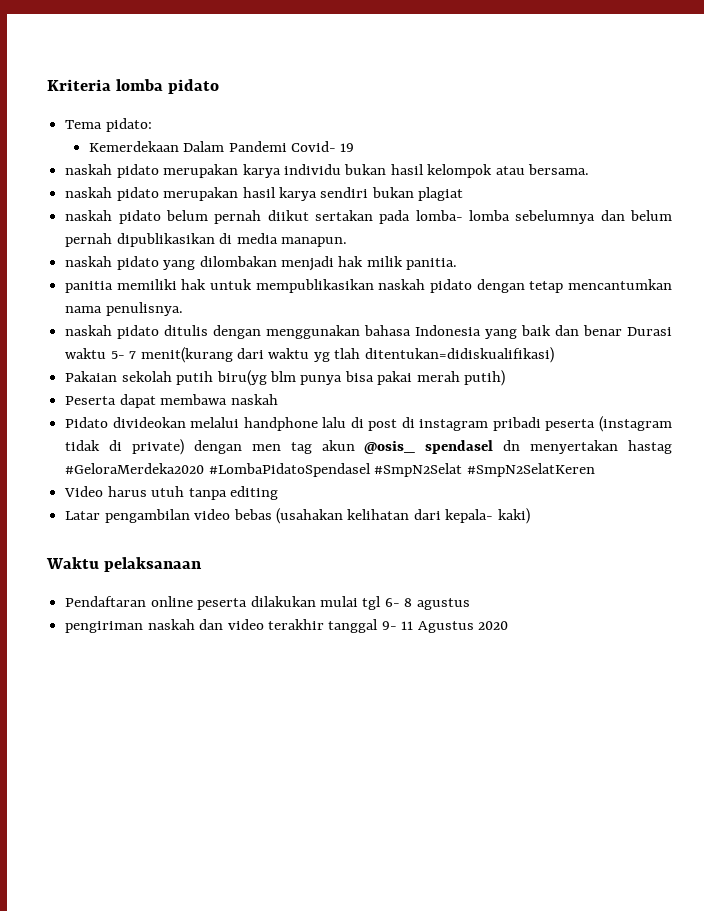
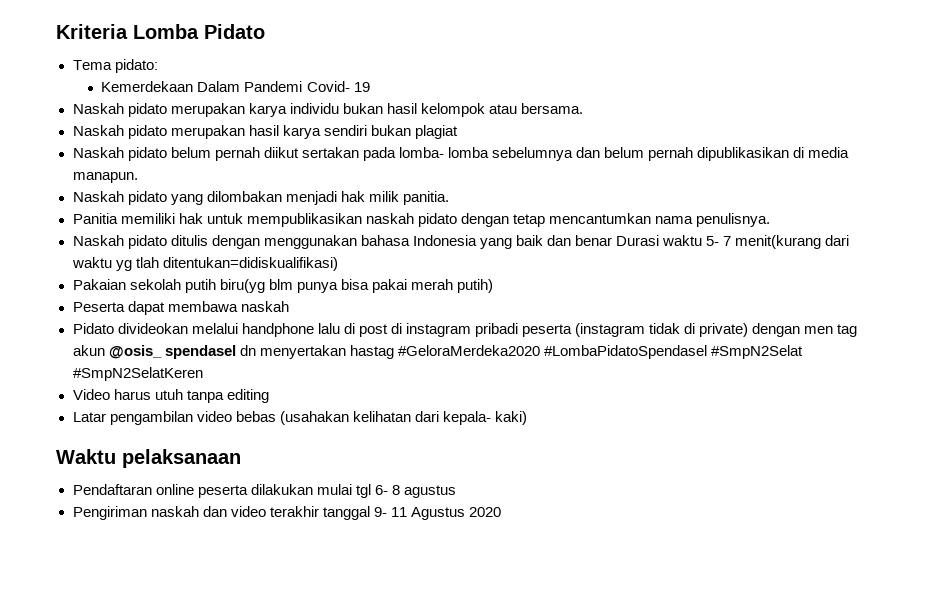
- Kriteria lomba pidato
+ Kriteria Lomba Pidato
- naskah pidato merupakan karya individu bukan hasil kelompok atau bersama.
+ Naskah pidato merupakan karya individu bukan hasil kelompok atau bersama.
- naskah pidato merupakan hasil karya sendiri bukan plagiat
+ Naskah pidato merupakan hasil karya sendiri bukan plagiat
- naskah pidato belum pernah diikut sertakan pada lomba- lomba sebelumnya dan belum pernah dipublikasikan di media manapun.
+ Naskah pidato belum pernah diikut sertakan pada lomba- lomba sebelumnya dan belum pernah dipublikasikan di media manapun.
- naskah pidato yang dilombakan menjadi hak milik panitia.
+ Naskah pidato yang dilombakan menjadi hak milik panitia.
- panitia memiliki hak untuk mempublikasikan naskah pidato dengan tetap mencantumkan nama penulisnya.
+ Panitia memiliki hak untuk mempublikasikan naskah pidato dengan tetap mencantumkan nama penulisnya.
- naskah pidato ditulis dengan menggunakan bahasa Indonesia yang baik dan benar Durasi waktu 5- 7 menit(kurang dari waktu yg tlah ditentukan=didiskualifikasi)
+ Naskah pidato ditulis dengan menggunakan bahasa Indonesia yang baik dan benar Durasi waktu 5- 7 menit(kurang dari waktu yg tlah ditentukan=didiskualifikasi)
- pengiriman naskah dan video terakhir tanggal 9- 11 Agustus 2020
+ Pengiriman naskah dan video terakhir tanggal 9- 11 Agustus 2020

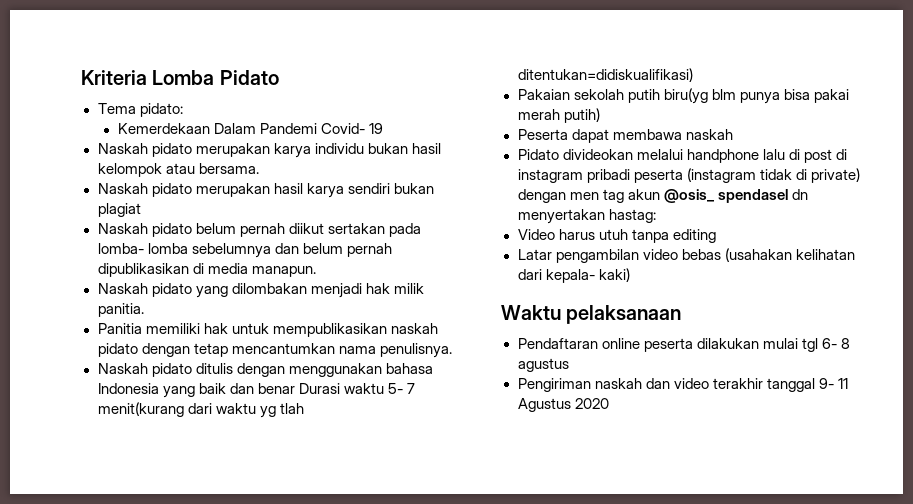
- Pidato divideokan melalui handphone lalu di post di instagram pribadi peserta (instagram tidak di private) dengan men tag akun @osis_ spendasel dn menyertakan hastag #GeloraMerdeka2020 #LombaPidatoSpendasel #SmpN2Selat #SmpN2SelatKeren
+ Pidato divideokan melalui handphone lalu di post di instagram pribadi peserta (instagram tidak di private) dengan men tag akun @osis_ spendasel dn menyertakan hastag:

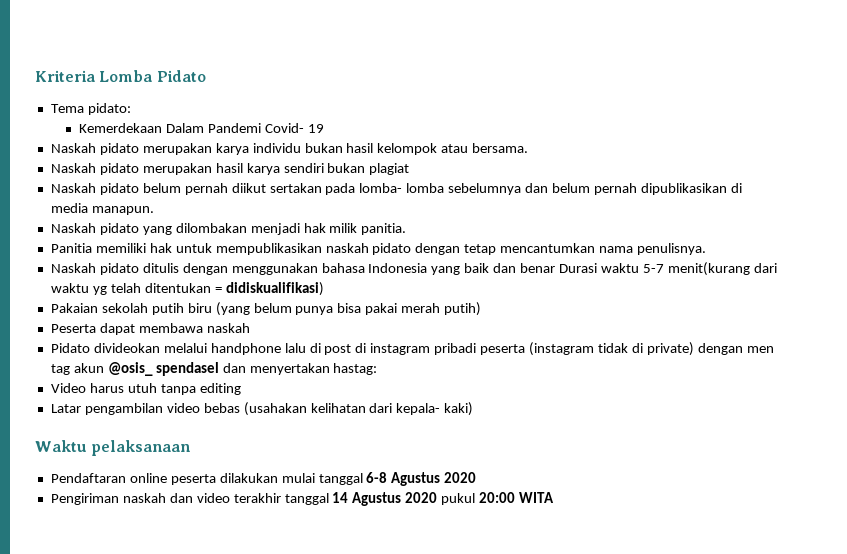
- Naskah pidato ditulis dengan menggunakan bahasa Indonesia yang baik dan benar Durasi waktu 5- 7 menit(kurang dari waktu yg tlah ditentukan=didiskualifikasi)
+ Naskah pidato ditulis dengan menggunakan bahasa Indonesia yang baik dan benar Durasi waktu 5-7 menit(kurang dari waktu yg telah ditentukan = didiskualifikasi)
- Pakaian sekolah putih biru(yg blm punya bisa pakai merah putih)
+ Pakaian sekolah putih biru (yang belum punya bisa pakai merah putih)
- Pidato divideokan melalui handphone lalu di post di instagram pribadi peserta (instagram tidak di private) dengan men tag akun @osis_ spendasel dn menyertakan hastag:
+ Pidato divideokan melalui handphone lalu di post di instagram pribadi peserta (instagram tidak di private) dengan men tag akun @osis_ spendasel dan menyertakan hastag:
- Pendaftaran online peserta dilakukan mulai tgl 6- 8 agustus
+ Pendaftaran online peserta dilakukan mulai tanggal 6-8 Agustus 2020
- Pengiriman naskah dan video terakhir tanggal 9- 11 Agustus 2020
+ Pengiriman naskah dan video terakhir tanggal 14 Agustus 2020 pukul 20:00 WITA

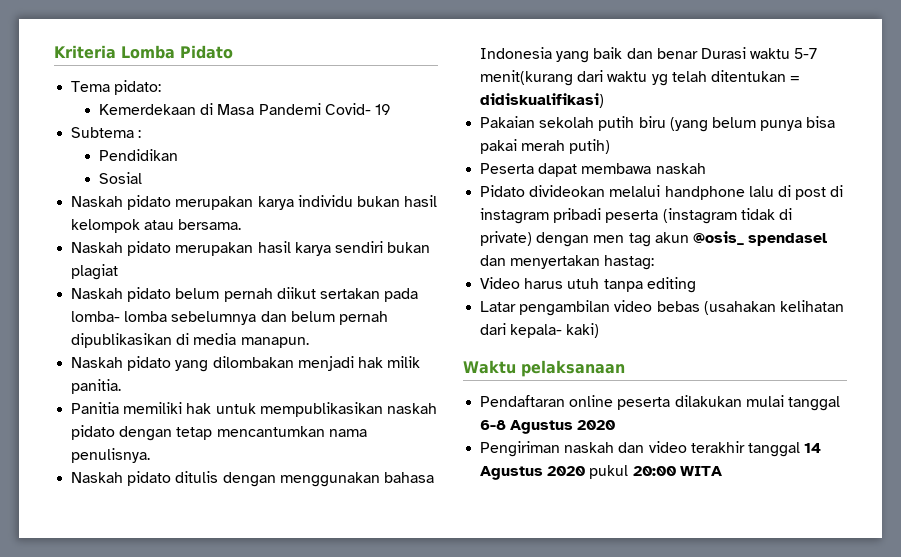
- Kemerdekaan Dalam Pandemi Covid- 19
+ Kemerdekaan di Masa Pandemi Covid- 19
+ Subtema :
+ Pendidikan
+ Sosial

